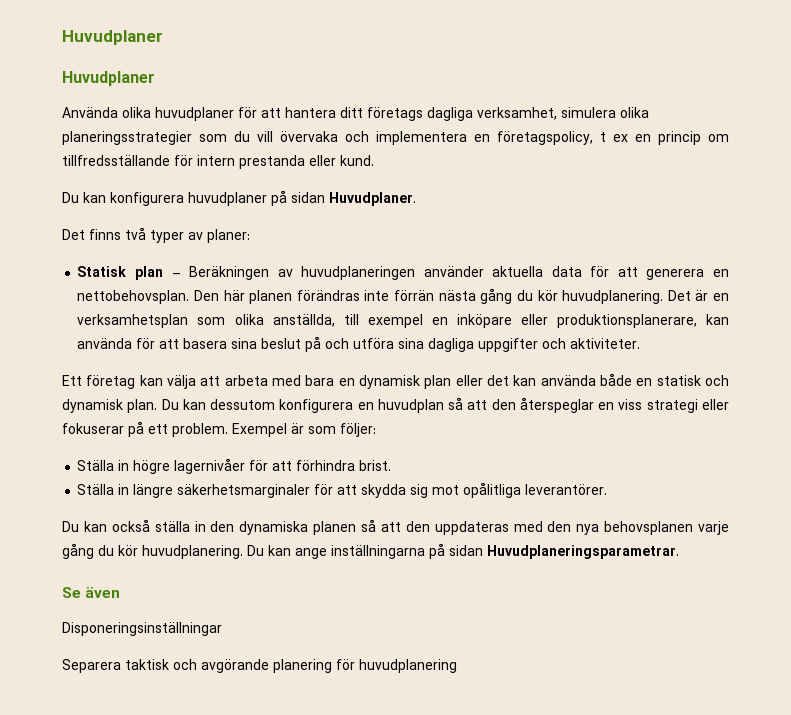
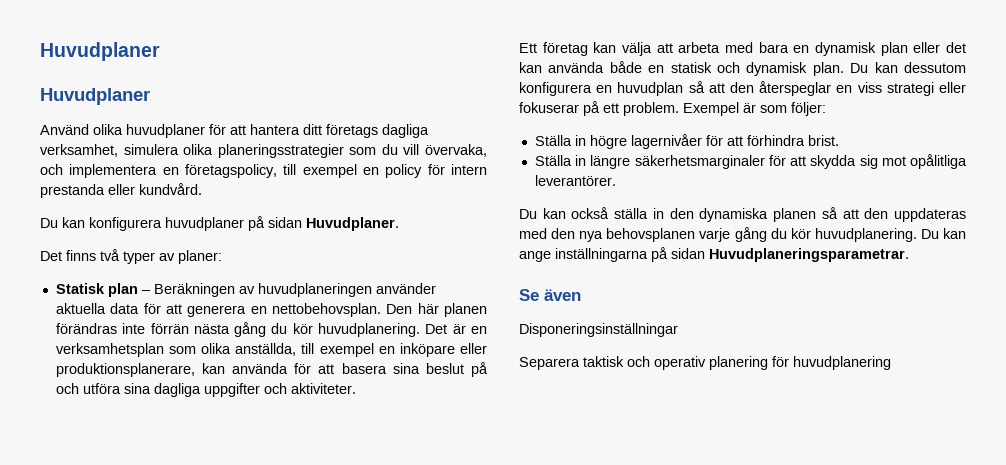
- Använda olika huvudplaner för att hantera ditt företags dagliga verksamhet, simulera olika planeringsstrategier som du vill övervaka och implementera en företagspolicy, t ex en princip om tillfredsställande för intern prestanda eller kund.
+ Använd olika huvudplaner för att hantera ditt företags dagliga verksamhet, simulera olika planeringsstrategier som du vill övervaka, och implementera en företagspolicy, till exempel en policy för intern prestanda eller kundvård.
- Separera taktisk och avgörande planering för huvudplanering
+ Separera taktisk och operativ planering för huvudplanering

